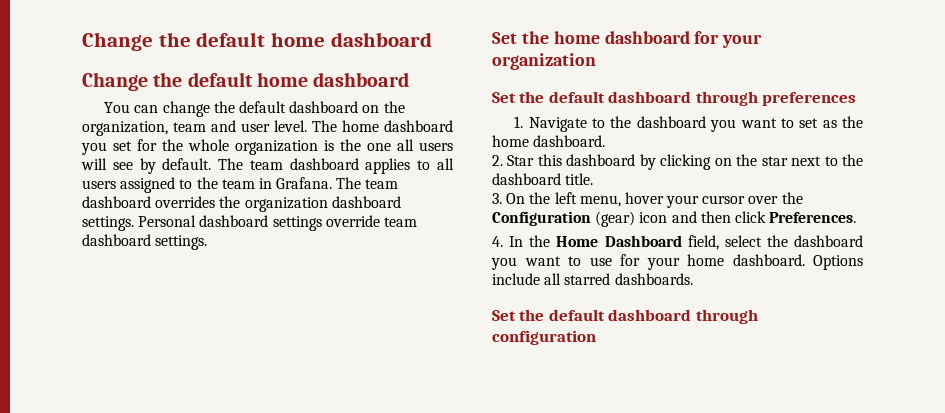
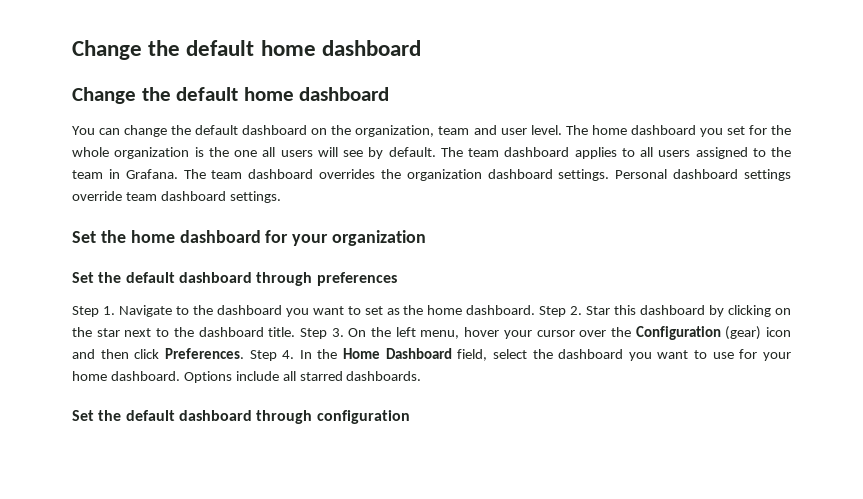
- 1. Navigate to the dashboard you want to set as the home dashboard.
- 2. Star this dashboard by clicking on the star next to the dashboard title.
- 3. On the left menu, hover your cursor over the Configuration (gear) icon and then click Preferences.
- 4. In the Home Dashboard field, select the dashboard you want to use for your home dashboard.
+ Step 1. Navigate to the dashboard you want to set as the home dashboard. Step 2. Star this dashboard by clicking on the star next to the dashboard title. Step 3. On the left menu, hover your cursor over the Configuration (gear) icon and then click Preferences. Step 4. In the Home Dashboard field, select the dashboard you want to use for your home dashboard.

